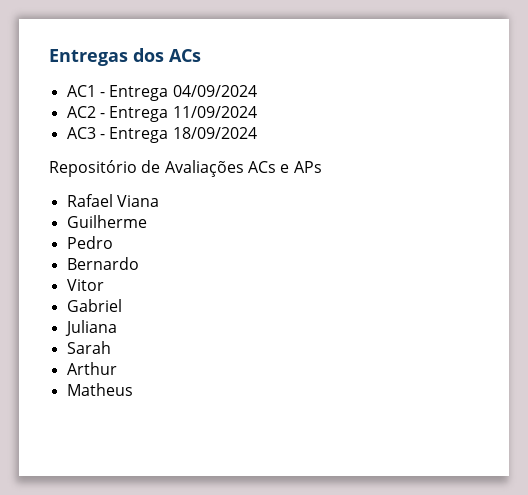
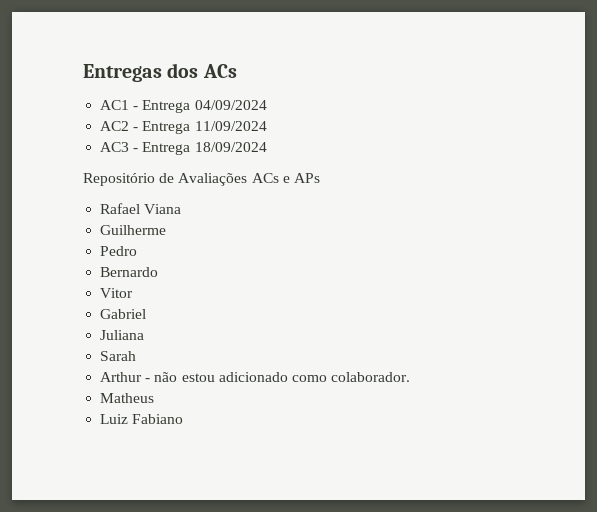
- Arthur
+ Arthur - não estou adicionado como colaborador.
+ Luiz Fabiano

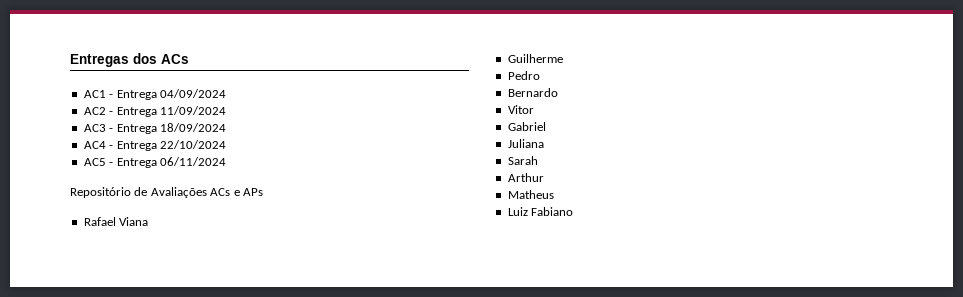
+ AC4 - Entrega 22/10/2024
+ AC5 - Entrega 06/11/2024
- Arthur - não estou adicionado como colaborador.
+ Arthur

